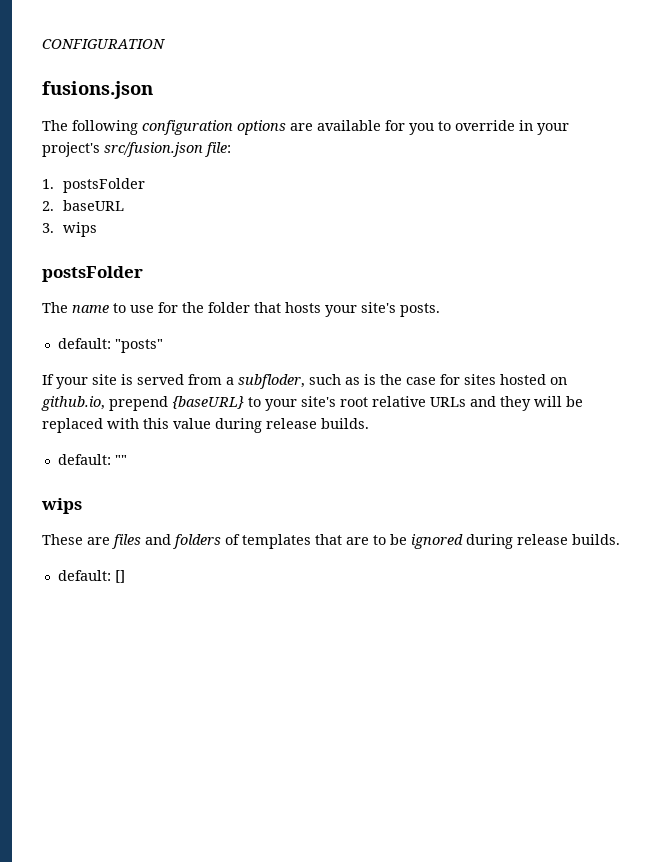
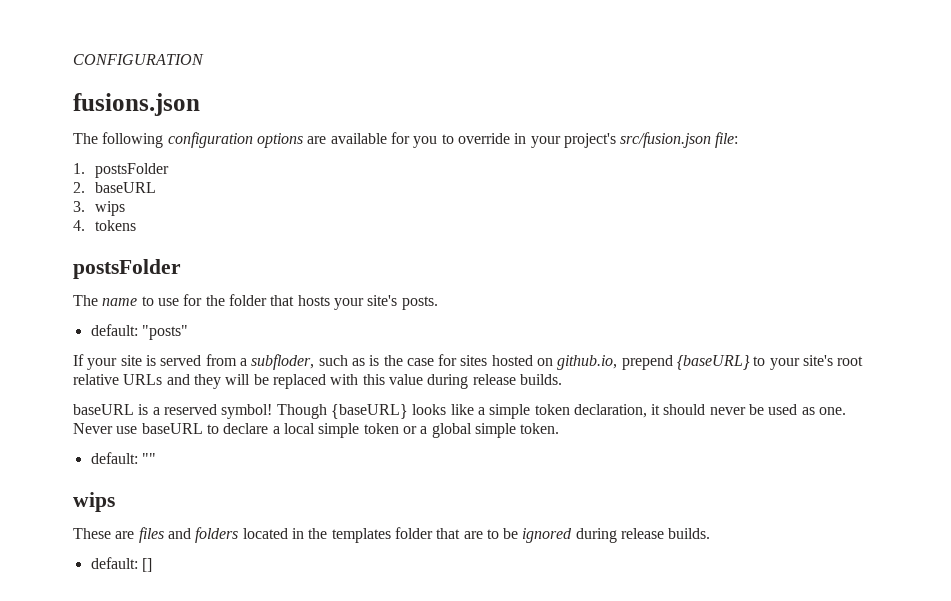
+ 4. tokens
+ baseURL is a reserved symbol! Though {baseURL} looks like a simple token declaration, it should never be used as one. Never use baseURL to declare a local simple token or a global simple token.
- These are files and folders of templates that are to be ignored during release builds.
+ These are files and folders located in the templates folder that are to be ignored during release builds.

